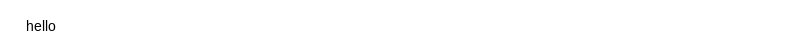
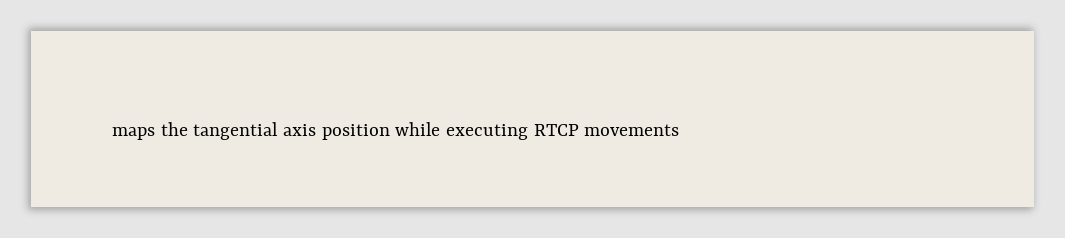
- hello
+ maps the tangential axis position while executing RTCP movements

